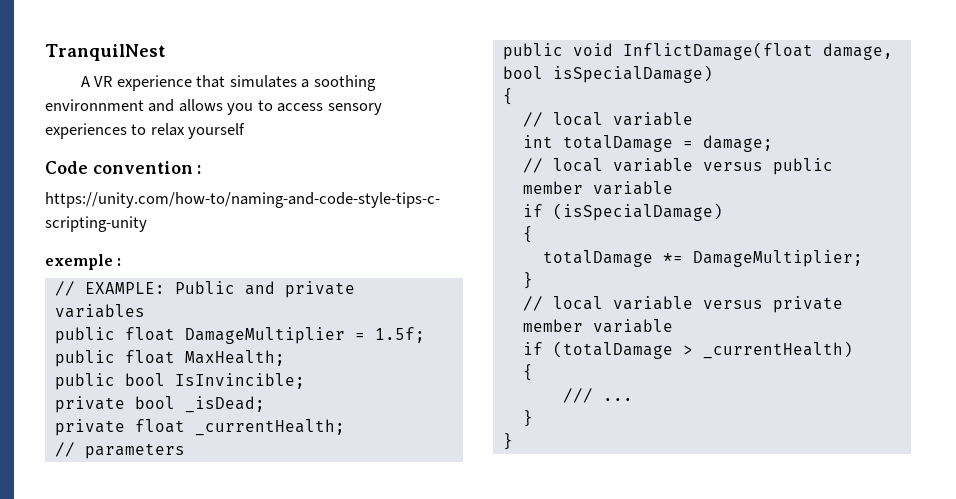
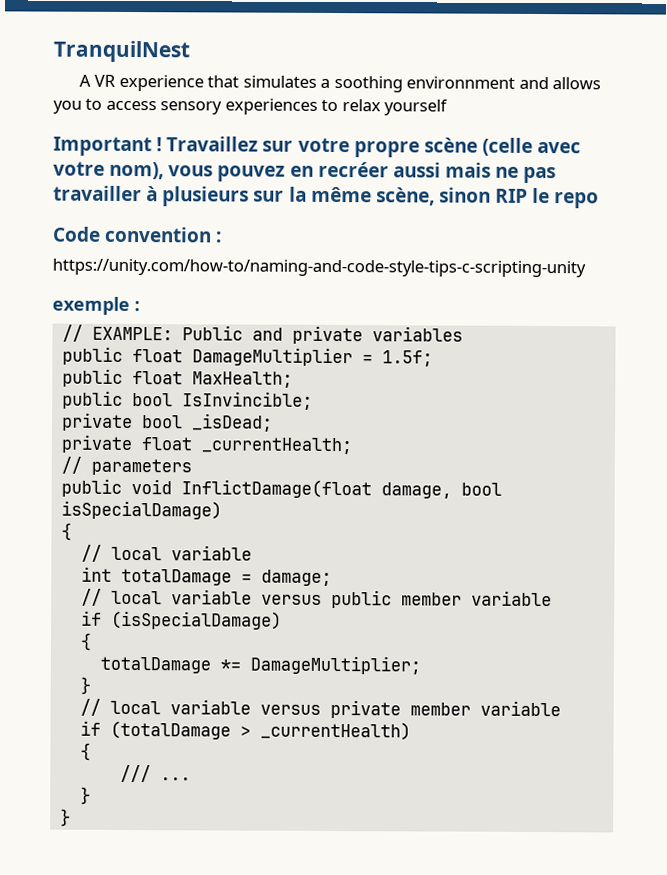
+ Important ! Travaillez sur votre propre scène (celle avec votre nom), vous pouvez en recréer aussi mais ne pas travailler à plusieurs sur la même scène, sinon RIP le repo

